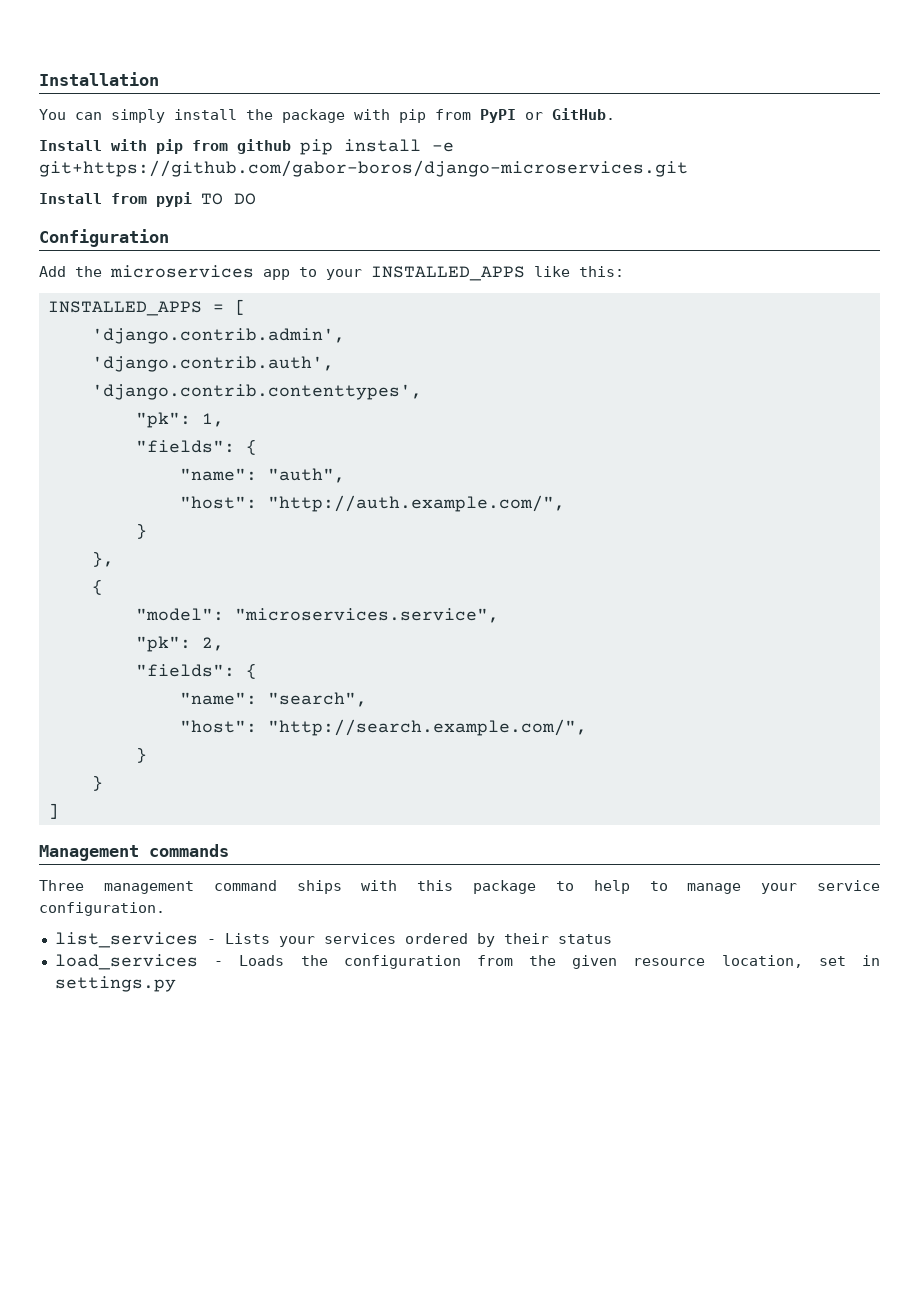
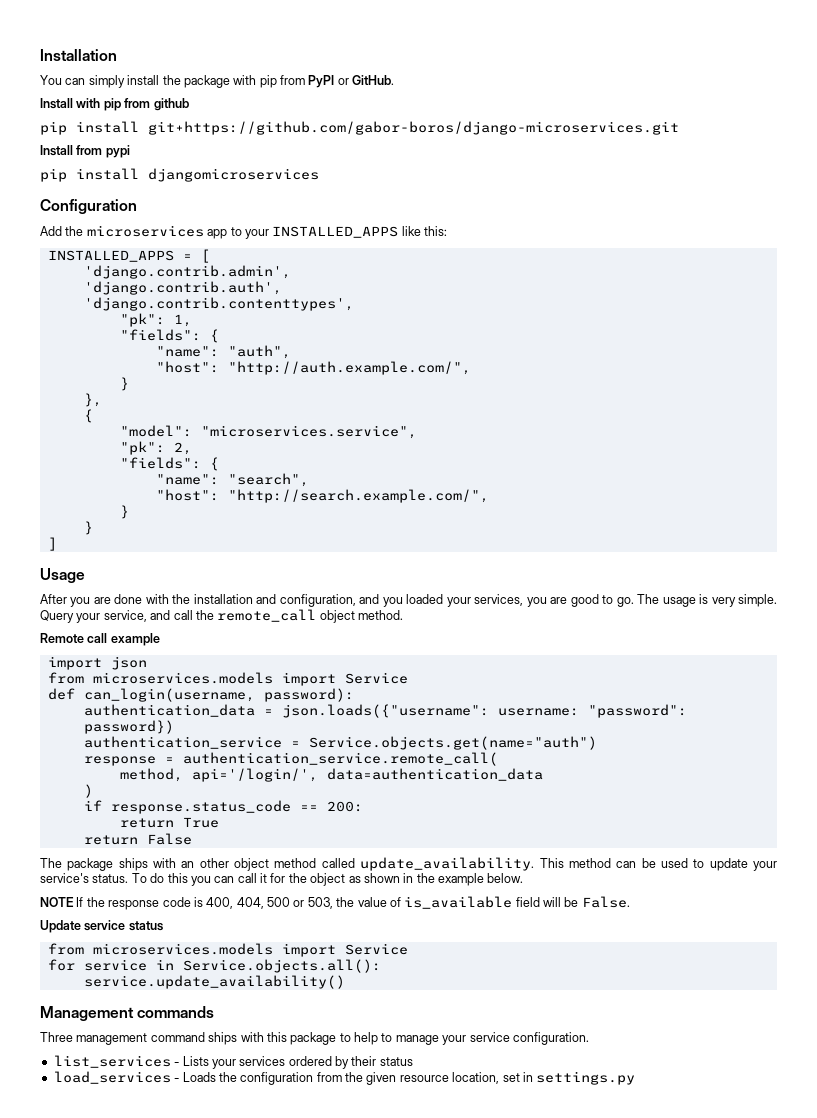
- Install with pip from github pip install -e git+https://github.com/gabor-boros/django-microservices.git
+ Install with pip from github
+ pip install git+https://github.com/gabor-boros/django-microservices.git
- Install from pypi TO DO
+ Install from pypi
+ pip install djangomicroservices
+ Usage
+ After you are done with the installation and configuration, and you loaded your services, you are good to go. The usage is very simple. Query your service, and call the remote_call object method.
+ Remote call example
+ import json
+ from microservices.models import Service
+ def can_login(username, password):
+ authentication_data = json.loads({"username": username: "password": password})
+ authentication_service = Service.objects.get(name="auth")
+ response = authentication_service.remote_call(
+ method, api='/login/', data=authentication_data
+ )
+ if response.status_code == 200:
+ return True
+ return False
+ The package ships with an other object method called update_availability. This method can be used to update your service's status. To do this you can call it for the object as shown in the example below.
+ NOTE If the response code is 400, 404, 500 or 503, the value of is_available field will be False.
+ Update service status
+ from microservices.models import Service
+ for service in Service.objects.all():
+ service.update_availability()

